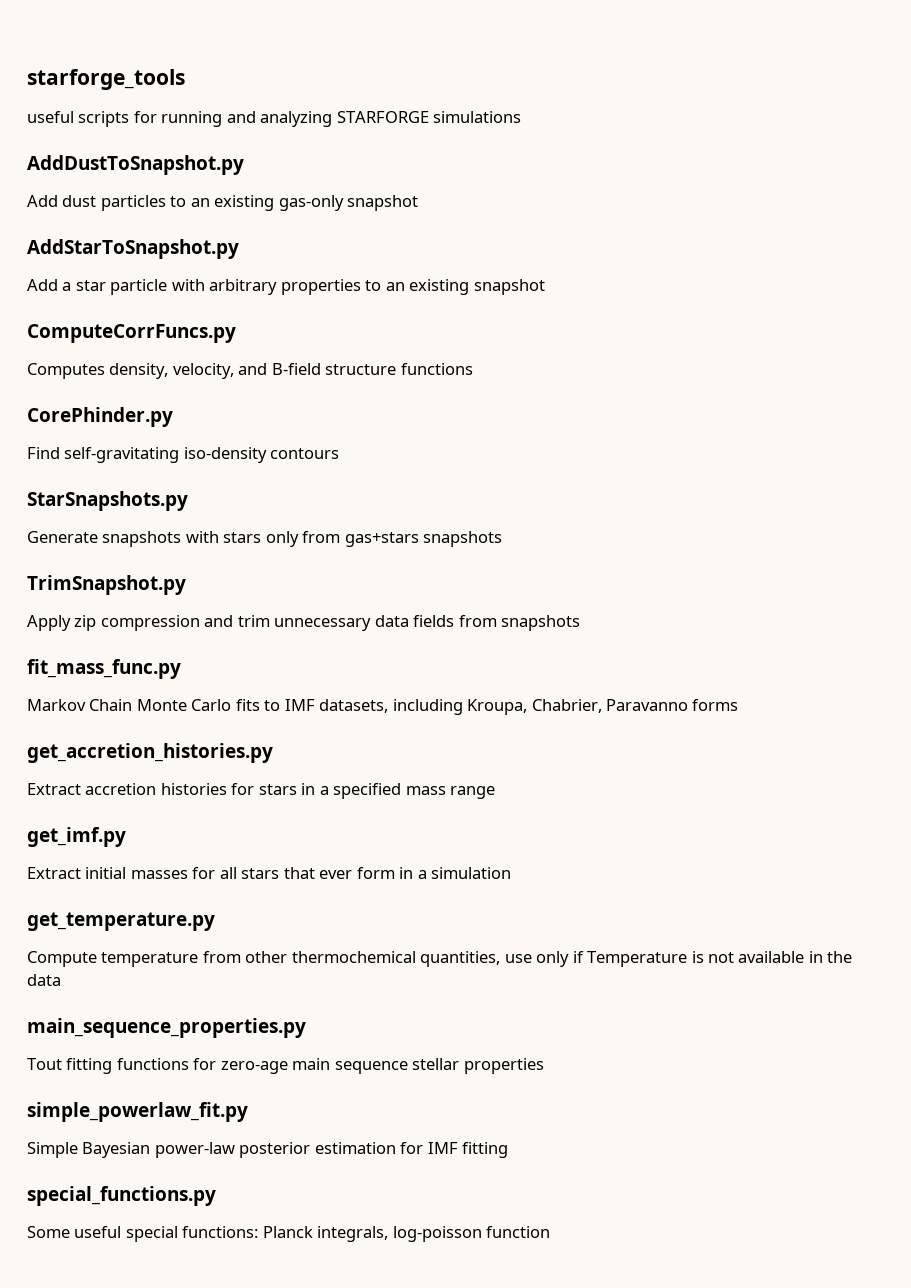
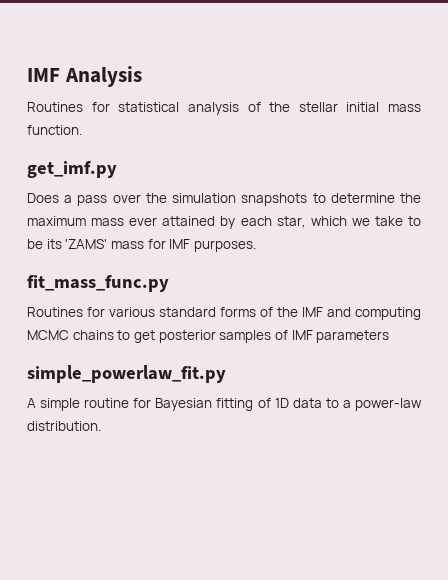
- starforge_tools
- useful scripts for running and analyzing STARFORGE simulations
- AddDustToSnapshot.py
- Add dust particles to an existing gas-only snapshot
- AddStarToSnapshot.py
- Add a star particle with arbitrary properties to an existing snapshot
- ComputeCorrFuncs.py
- Computes density, velocity, and B-field structure functions
- CorePhinder.py
- Find self-gravitating iso-density contours
- StarSnapshots.py
- Generate snapshots with stars only from gas+stars snapshots
- TrimSnapshot.py
- Apply zip compression and trim unnecessary data fields from snapshots
+ IMF Analysis
+ Routines for statistical analysis of the stellar initial mass function.
+ get_imf.py
+ Does a pass over the simulation snapshots to determine the maximum mass ever attained by each star, which we take to be its 'ZAMS' mass for IMF purposes.
  fit_mass_func.py
- Markov Chain Monte Carlo fits to IMF datasets, including Kroupa, Chabrier, Paravanno forms
- get_accretion_histories.py
- Extract accretion histories for stars in a specified mass range
- get_imf.py
- Extract initial masses for all stars that ever form in a simulation
- get_temperature.py
- Compute temperature from other thermochemical quantities, use only if Temperature is not available in the data
- main_sequence_properties.py
- Tout fitting functions for zero-age main sequence stellar properties
+ Routines for various standard forms of the IMF and computing MCMC chains to get posterior samples of IMF parameters
  simple_powerlaw_fit.py
- Simple Bayesian power-law posterior estimation for IMF fitting
- special_functions.py
- Some useful special functions: Planck integrals, log-poisson function
+ A simple routine for Bayesian fitting of 1D data to a power-law distribution.

